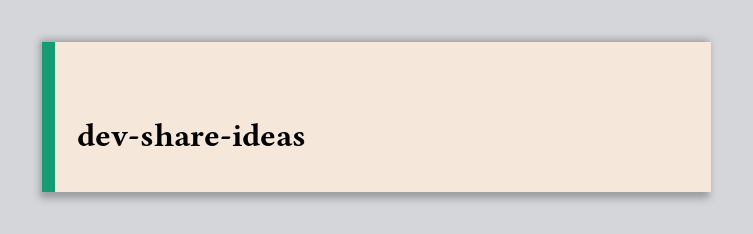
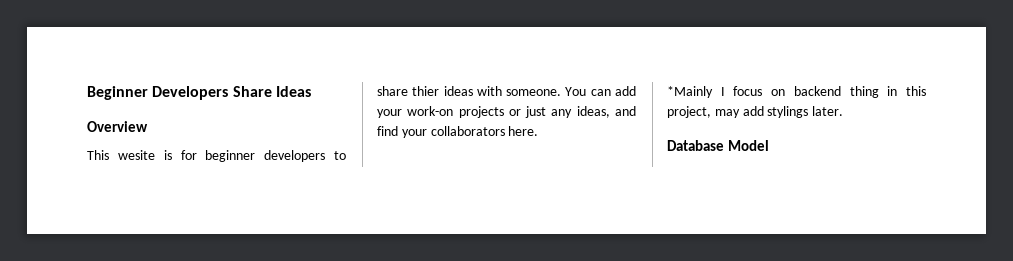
- dev-share-ideas
+ Beginner Developers Share Ideas
+ Overview
+ This wesite is for beginner developers to share thier ideas with someone. You can add your work-on projects or just any ideas, and find your collaborators here.
+ *Mainly I focus on backend thing in this project, may add stylings later.
+ Database Model

